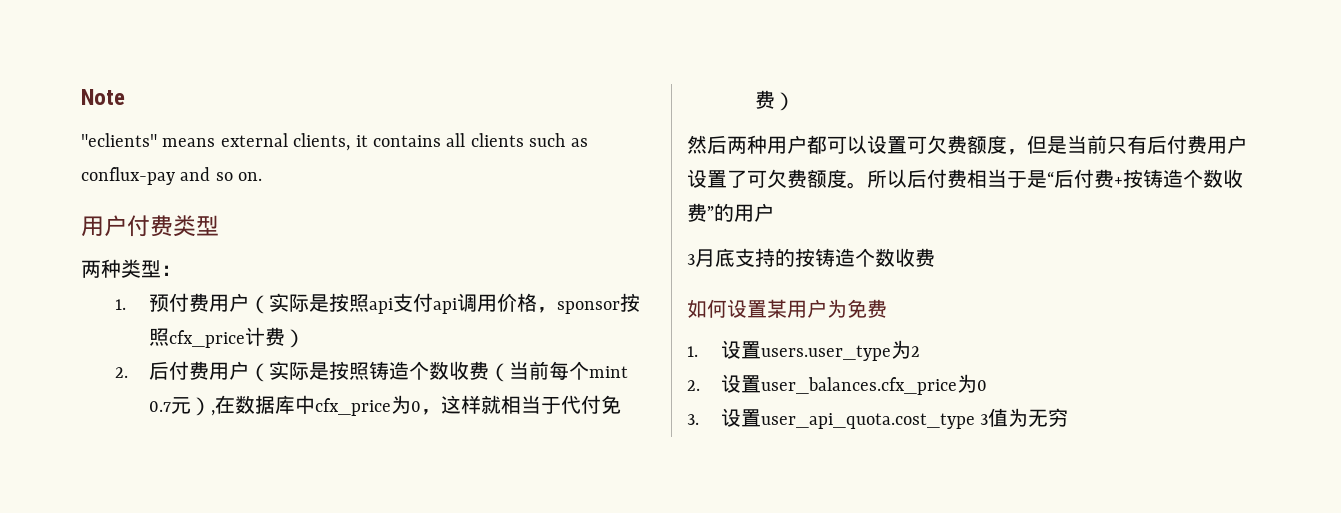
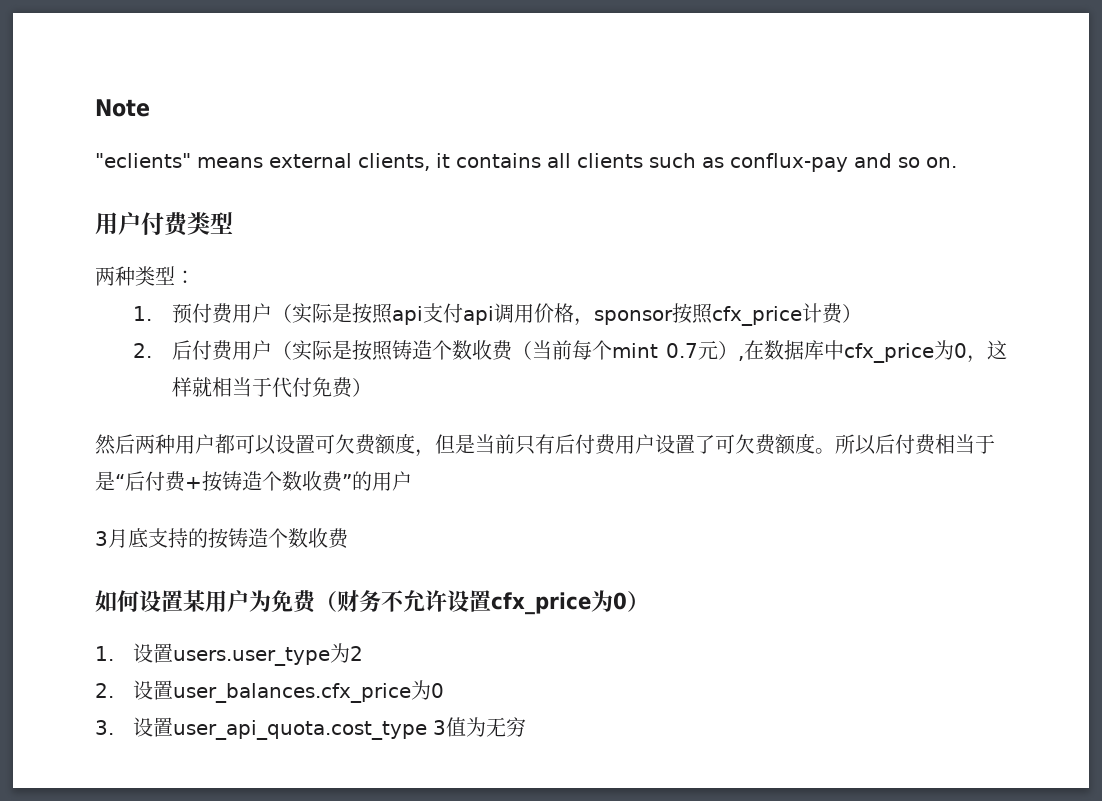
- 如何设置某用户为免费
+ 如何设置某用户为免费（财务不允许设置cfx_price为0）

